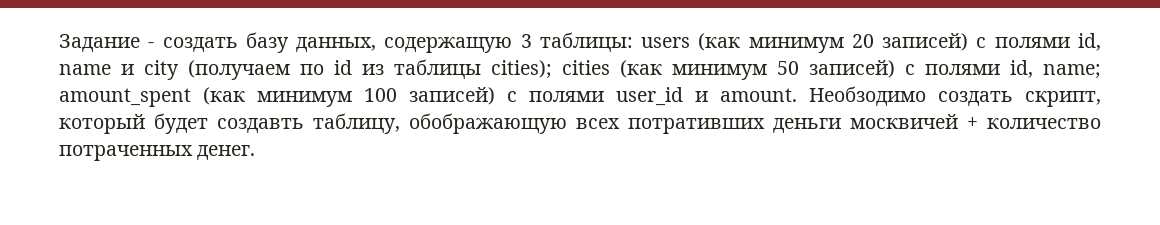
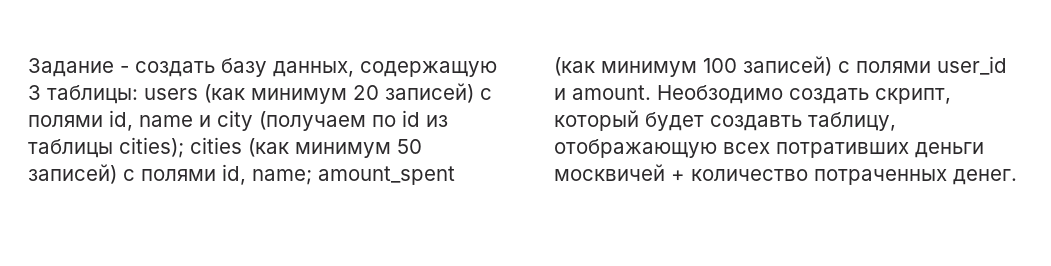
- Необзодимо создать скрипт, который будет создавть таблицу, обображающую всех потративших деньги москвичей + количество потраченных денег.
+ Необзодимо создать скрипт, который будет создавть таблицу, отображающую всех потративших деньги москвичей + количество потраченных денег.

